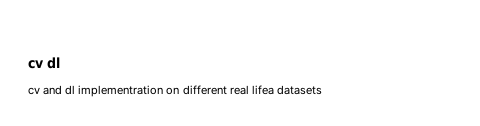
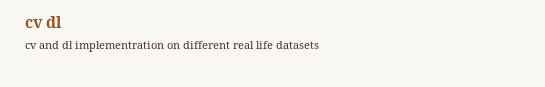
- cv and dl implementration on different real lifea datasets
+ cv and dl implementration on different real life datasets

